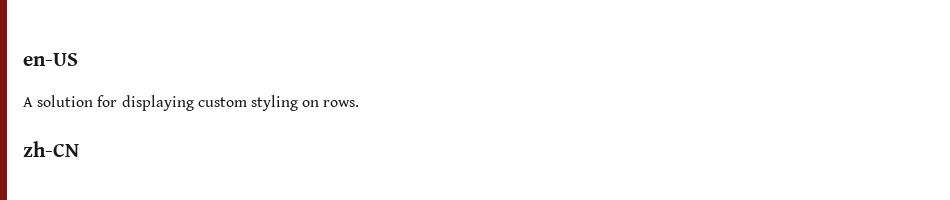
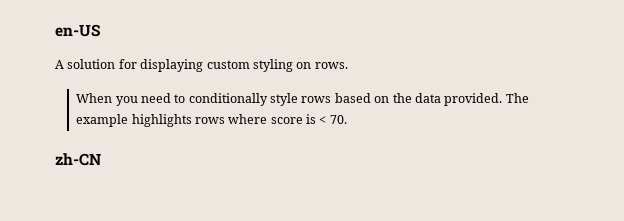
+ When you need to conditionally style rows based on the data provided. The example highlights rows where score is < 70.

